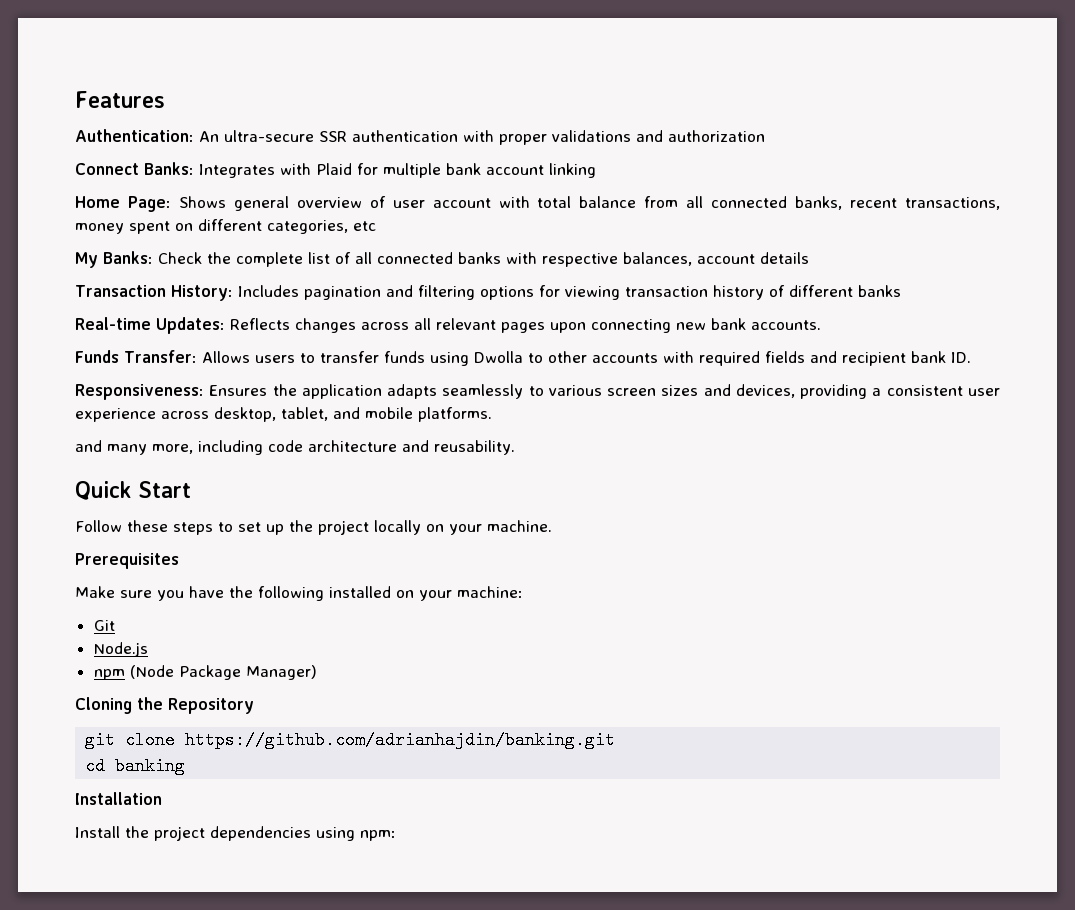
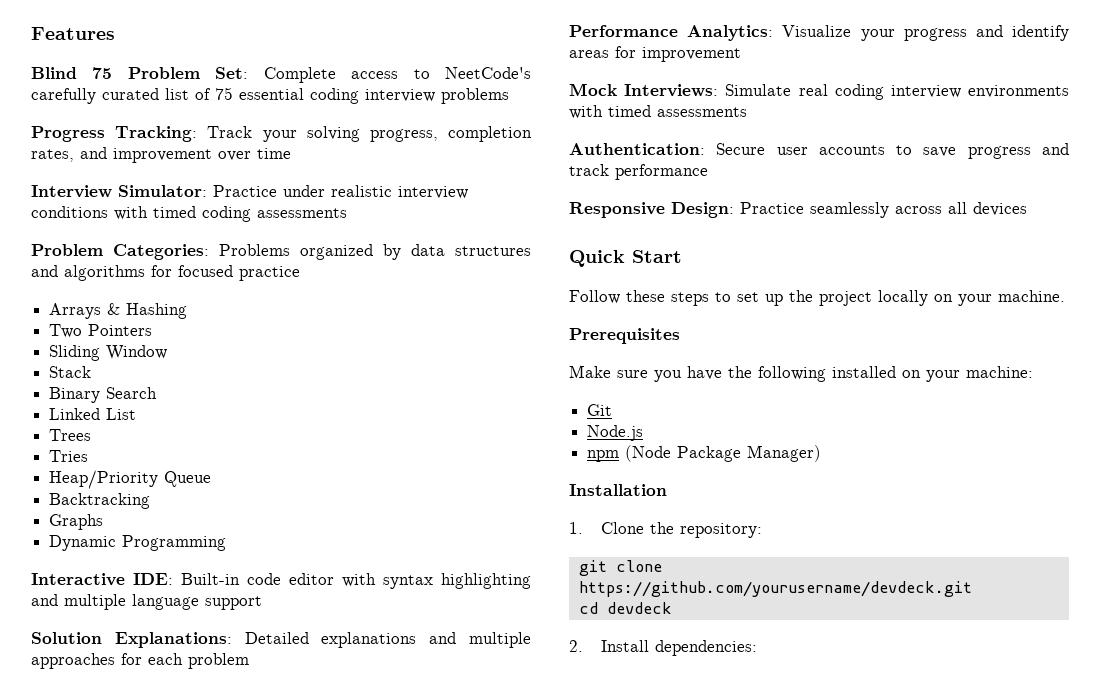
- Authentication: An ultra-secure SSR authentication with proper validations and authorization
- Connect Banks: Integrates with Plaid for multiple bank account linking
- Home Page: Shows general overview of user account with total balance from all connected banks, recent transactions, money spent on different categories, etc
- My Banks: Check the complete list of all connected banks with respective balances, account details
- Transaction History: Includes pagination and filtering options for viewing transaction history of different banks
- Real-time Updates: Reflects changes across all relevant pages upon connecting new bank accounts.
- Funds Transfer: Allows users to transfer funds using Dwolla to other accounts with required fields and recipient bank ID.
- Responsiveness: Ensures the application adapts seamlessly to various screen sizes and devices, providing a consistent user experience across desktop, tablet, and mobile platforms.
- and many more, including code architecture and reusability.
+ Blind 75 Problem Set: Complete access to NeetCode's carefully curated list of 75 essential coding interview problems
+ Progress Tracking: Track your solving progress, completion rates, and improvement over time
+ Interview Simulator: Practice under realistic interview conditions with timed coding assessments
+ Problem Categories: Problems organized by data structures and algorithms for focused practice
+ Arrays & Hashing
+ Two Pointers
+ Sliding Window
+ Stack
+ Binary Search
+ Linked List
+ Trees
+ Tries
+ Heap/Priority Queue
+ Backtracking
+ Graphs
+ Dynamic Programming
+ Interactive IDE: Built-in code editor with syntax highlighting and multiple language support
+ Solution Explanations: Detailed explanations and multiple approaches for each problem
+ Performance Analytics: Visualize your progress and identify areas for improvement
+ Mock Interviews: Simulate real coding interview environments with timed assessments
+ Authentication: Secure user accounts to save progress and track performance
+ Responsive Design: Practice seamlessly across all devices
- Cloning the Repository
+ Installation
+ 1. Clone the repository:
- git clone https://github.com/adrianhajdin/banking.git
+ git clone https://github.com/yourusername/devdeck.git
- cd banking
- Installation
- Install the project dependencies using npm:
+ cd devdeck
+ 2. Install dependencies:

